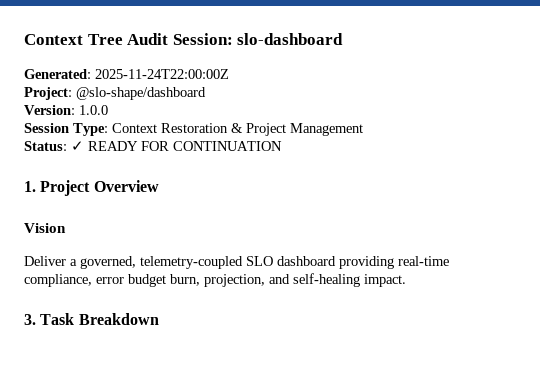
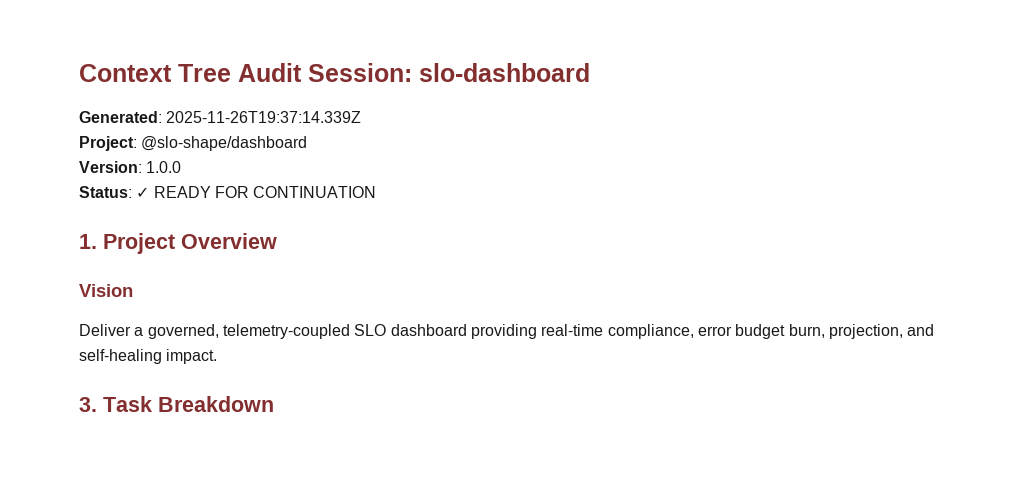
- Generated: 2025-11-24T22:00:00Z
+ Generated: 2025-11-26T19:37:14.339Z
- Session Type: Context Restoration & Project Management

